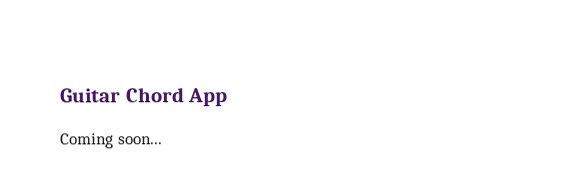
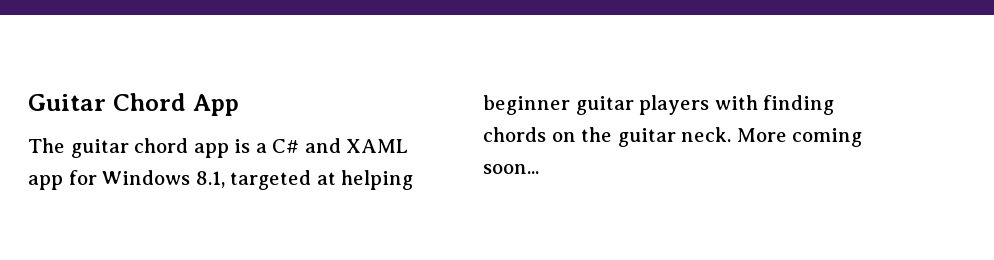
- Coming soon...
+ The guitar chord app is a C# and XAML app for Windows 8.1, targeted at helping beginner guitar players with finding chords on the guitar neck. More coming soon...

